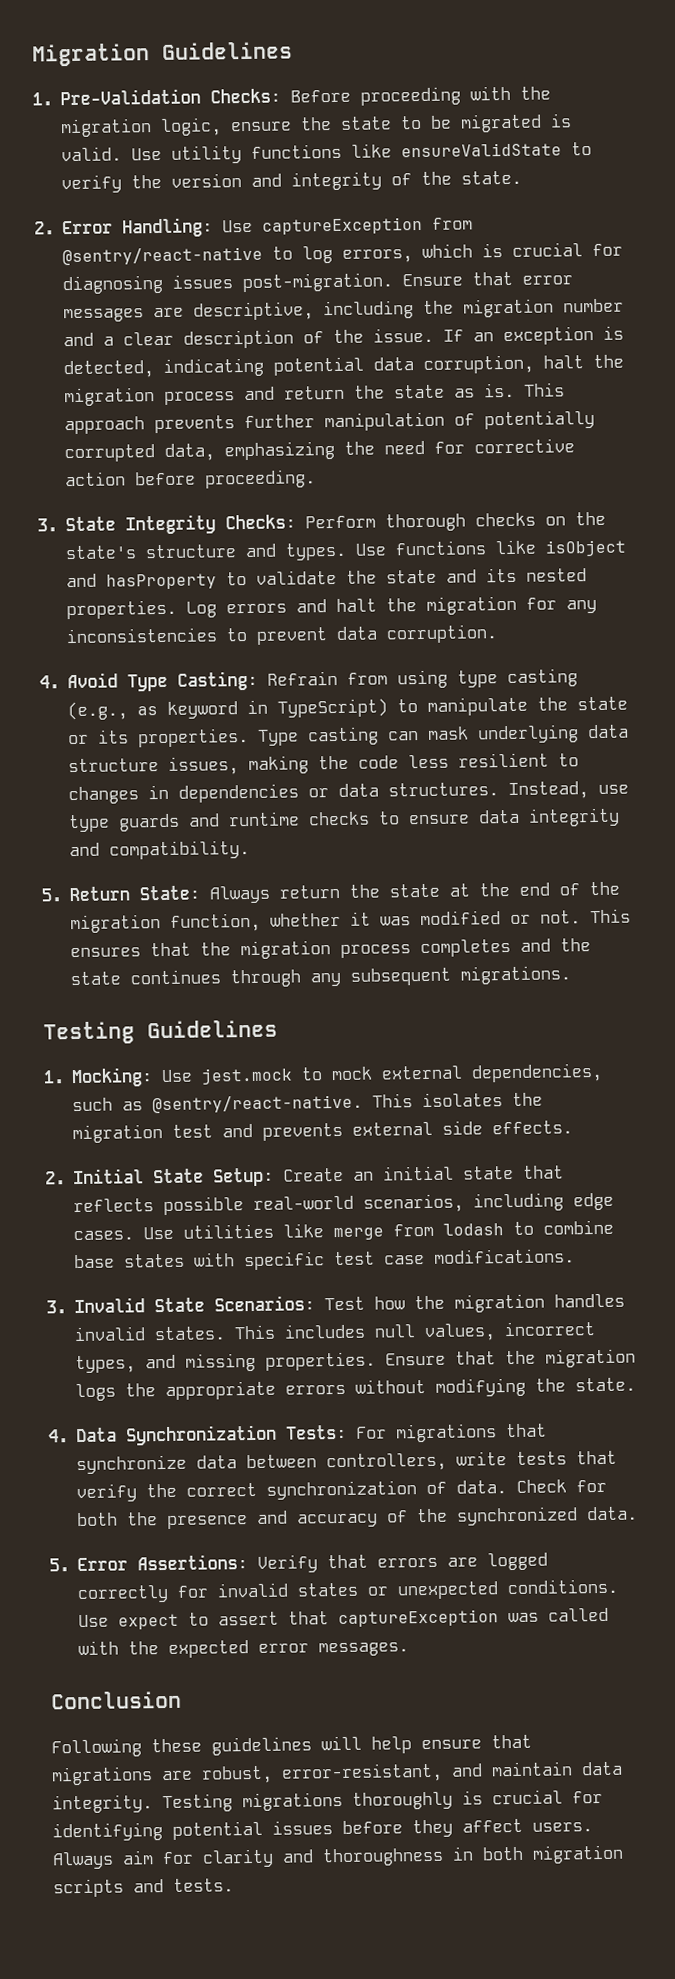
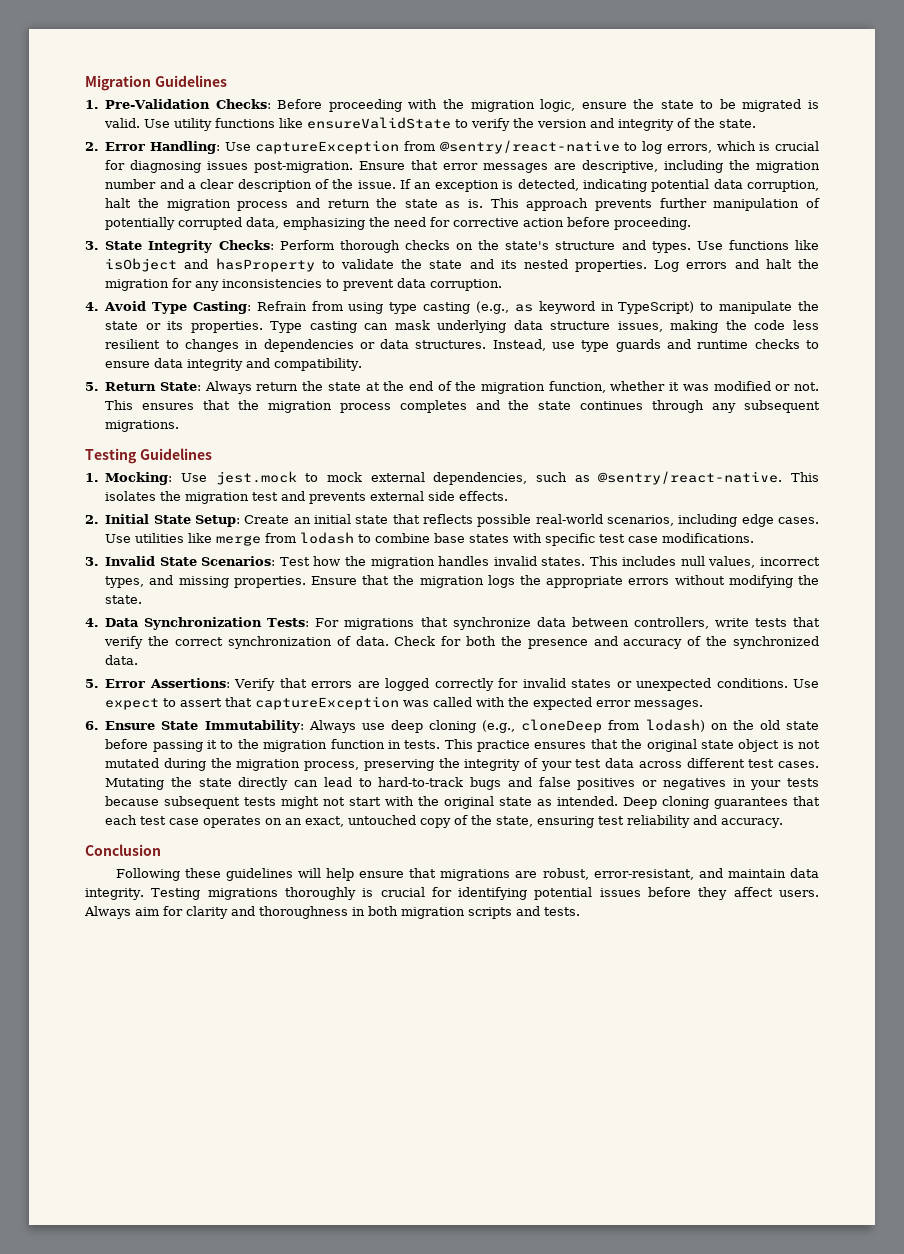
+ 6. Ensure State Immutability: Always use deep cloning (e.g., cloneDeep from lodash) on the old state before passing it to the migration function in tests. This practice ensures that the original state object is not mutated during the migration process, preserving the integrity of your test data across different test cases. Mutating the state directly can lead to hard-to-track bugs and false positives or negatives in your tests because subsequent tests might not start with the original state as intended. Deep cloning guarantees that each test case operates on an exact, untouched copy of the state, ensuring test reliability and accuracy.

